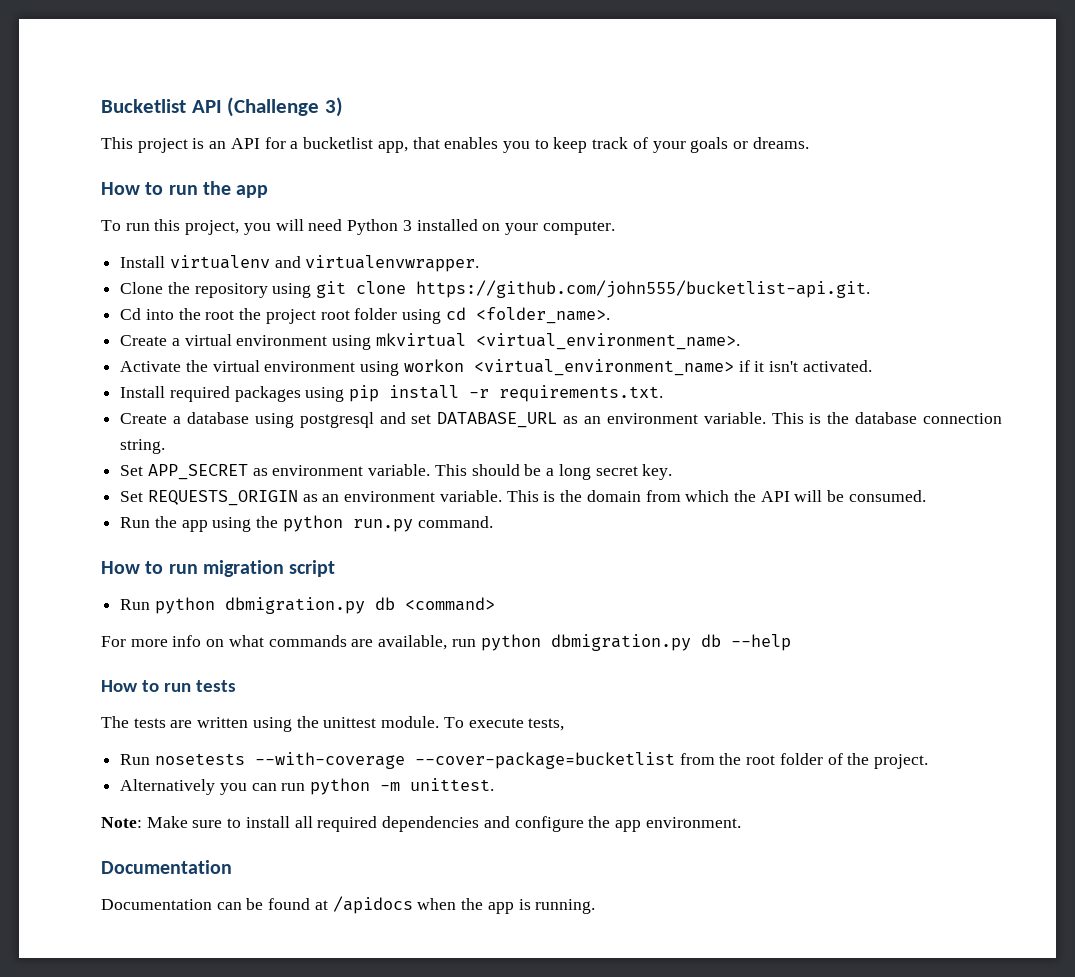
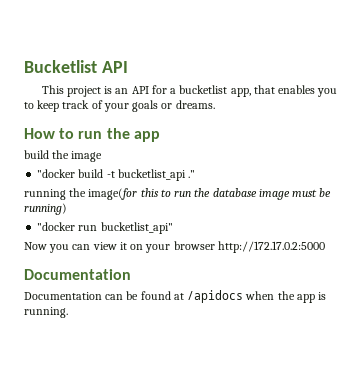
- Bucketlist API (Challenge 3)
+ Bucketlist API
- To run this project, you will need Python 3 installed on your computer.
- Install virtualenv and virtualenvwrapper.
- Clone the repository using git clone https://github.com/john555/bucketlist-api.git.
- Cd into the root the project root folder using cd <folder_name>.
- Create a virtual environment using mkvirtual <virtual_environment_name>.
- Activate the virtual environment using workon <virtual_environment_name> if it isn't activated.
- Install required packages using pip install -r requirements.txt.
- Create a database using postgresql and set DATABASE_URL as an environment variable. This is the database connection string.
- Set APP_SECRET as environment variable. This should be a long secret key.
- Set REQUESTS_ORIGIN as an environment variable. This is the domain from which the API will be consumed.
- Run the app using the python run.py command.
- How to run migration script
- Run python dbmigration.py db <command>
- For more info on what commands are available, run python dbmigration.py db --help
- How to run tests
- The tests are written using the unittest module. To execute tests,
- Run nosetests --with-coverage --cover-package=bucketlist from the root folder of the project.
- Alternatively you can run python -m unittest.
- Note: Make sure to install all required dependencies and configure the app environment.
+ build the image
+ "docker build -t bucketlist_api ."
+ running the image(for this to run the database image must be running)
+ "docker run bucketlist_api"
+ Now you can view it on your browser http://172.17.0.2:5000

